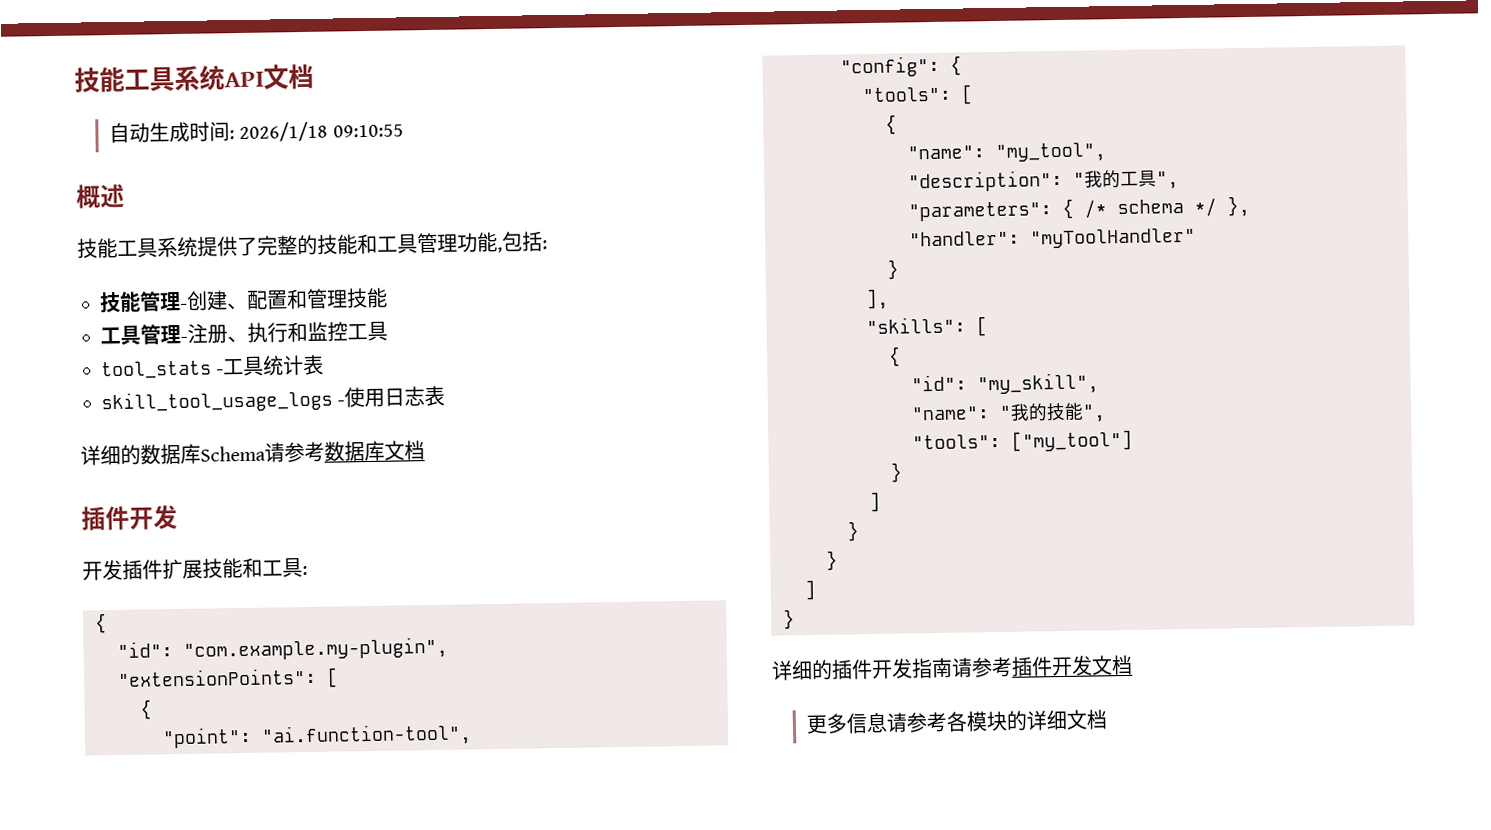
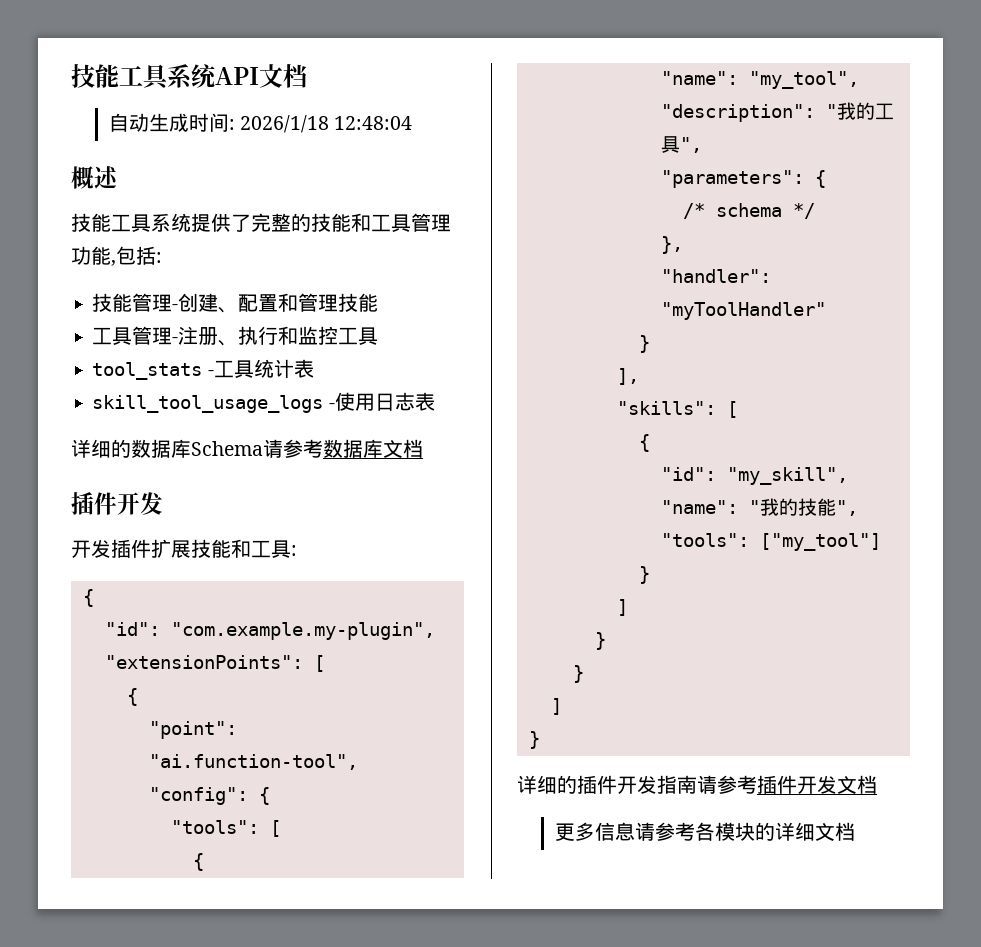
- 自动生成时间: 2026/1/18 09:10:55
+ 自动生成时间: 2026/1/18 12:48:04
- "parameters": { /* schema */ },
+ "parameters": {
+ /* schema */
+ },

